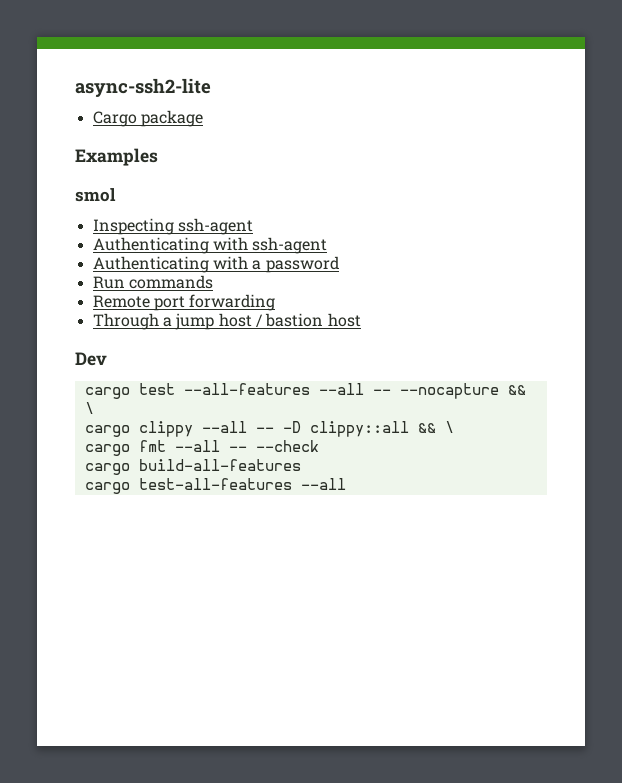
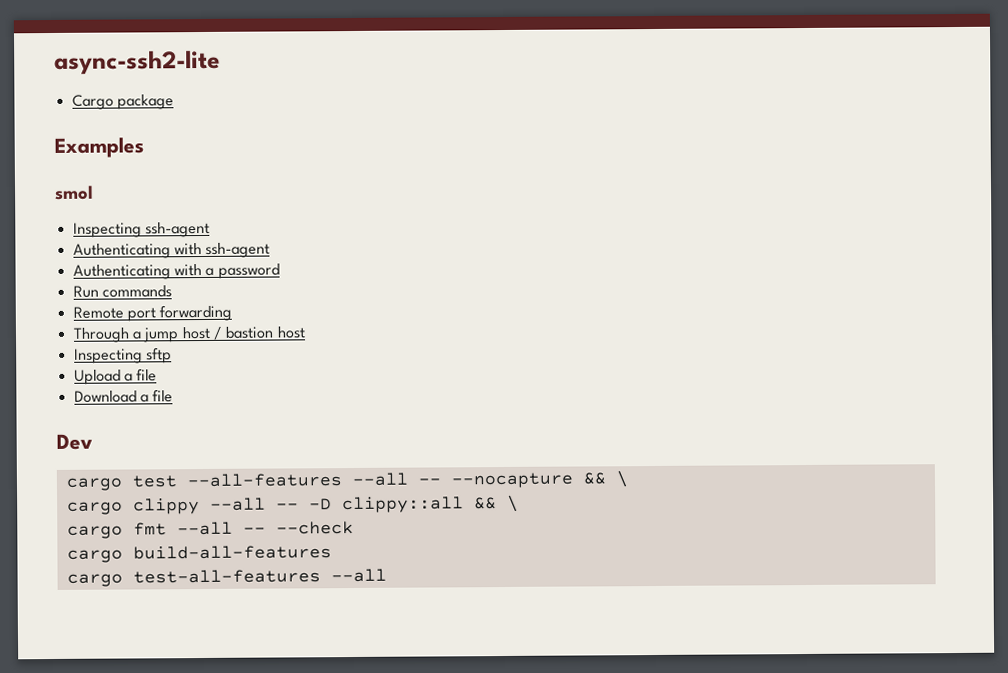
+ Inspecting sftp
+ Upload a file
+ Download a file

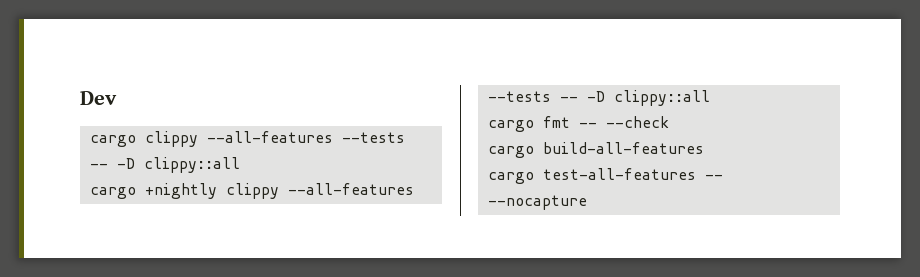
- async-ssh2-lite
- Cargo package
- Examples
- smol
- Inspecting ssh-agent
- Authenticating with ssh-agent
- Authenticating with a password
- Run commands
- Remote port forwarding
- Through a jump host / bastion host
- Inspecting sftp
- Upload a file
- Download a file
  Dev
- cargo test --all-features --all -- --nocapture && \
- cargo clippy --all -- -D clippy::all && \
+ cargo clippy --all-features --tests -- -D clippy::all
+ cargo +nightly clippy --all-features --tests -- -D clippy::all
- cargo fmt --all -- --check
+ cargo fmt -- --check
- cargo test-all-features --all
+ cargo test-all-features -- --nocapture

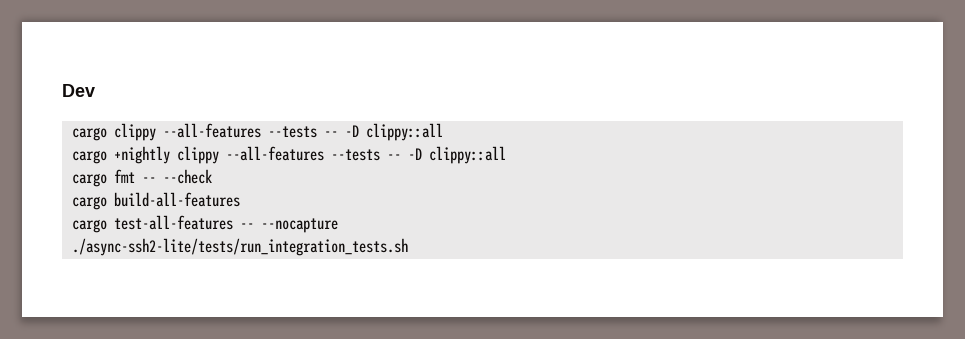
+ ./async-ssh2-lite/tests/run_integration_tests.sh

